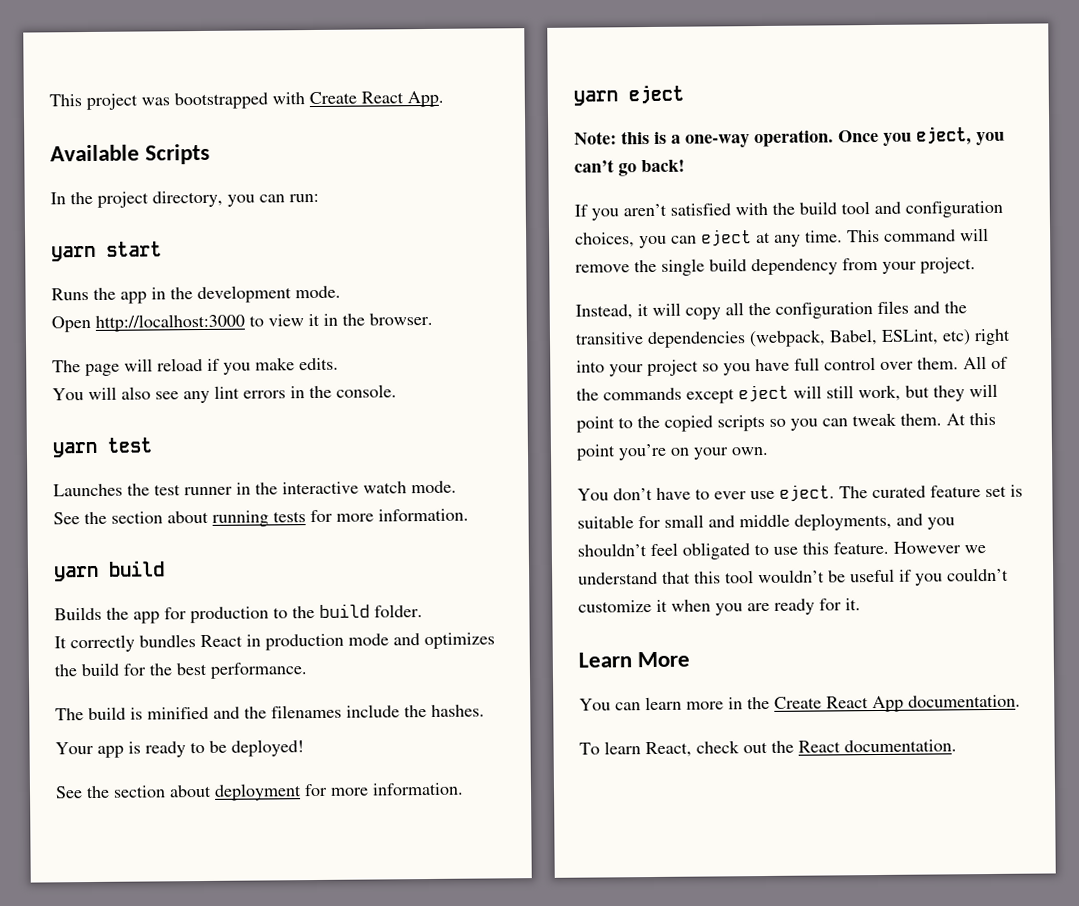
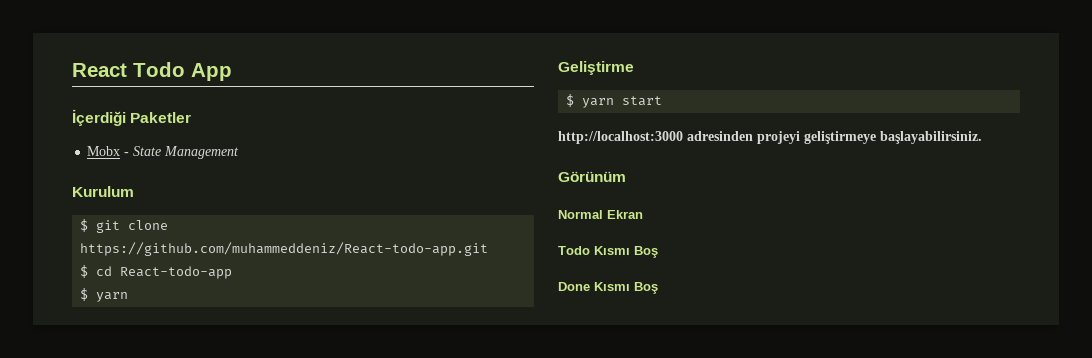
- This project was bootstrapped with Create React App.
- Available Scripts
- In the project directory, you can run:
- yarn start
- Runs the app in the development mode.
- Open http://localhost:3000 to view it in the browser.
- The page will reload if you make edits.
- You will also see any lint errors in the console.
- yarn test
- Launches the test runner in the interactive watch mode.
- See the section about running tests for more information.
- yarn build
- Builds the app for production to the build folder.
- It correctly bundles React in production mode and optimizes the build for the best performance.
- The build is minified and the filenames include the hashes.
- Your app is ready to be deployed!
- See the section about deployment for more information.
- yarn eject
- Note: this is a one-way operation. Once you eject, you can’t go back!
- If you aren’t satisfied with the build tool and configuration choices, you can eject at any time. This command will remove the single build dependency from your project.
- Instead, it will copy all the configuration files and the transitive dependencies (webpack, Babel, ESLint, etc) right into your project so you have full control over them. All of the commands except eject will still work, but they will point to the copied scripts so you can tweak them. At this point you’re on your own.
- You don’t have to ever use eject. The curated feature set is suitable for small and middle deployments, and you shouldn’t feel obligated to use this feature. However we understand that this tool wouldn’t be useful if you couldn’t customize it when you are ready for it.
- Learn More
- You can learn more in the Create React App documentation.
- To learn React, check out the React documentation.
+ React Todo App
+ İçerdiği Paketler
+ Mobx - State Management
+ Kurulum
+ $ git clone https://github.com/muhammeddeniz/React-todo-app.git
+ $ cd React-todo-app
+ $ yarn
+ Geliştirme
+ $ yarn start
+ http://localhost:3000 adresinden projeyi geliştirmeye başlayabilirsiniz.
+ Görünüm
+ Normal Ekran
+ Todo Kısmı Boş
+ Done Kısmı Boş

